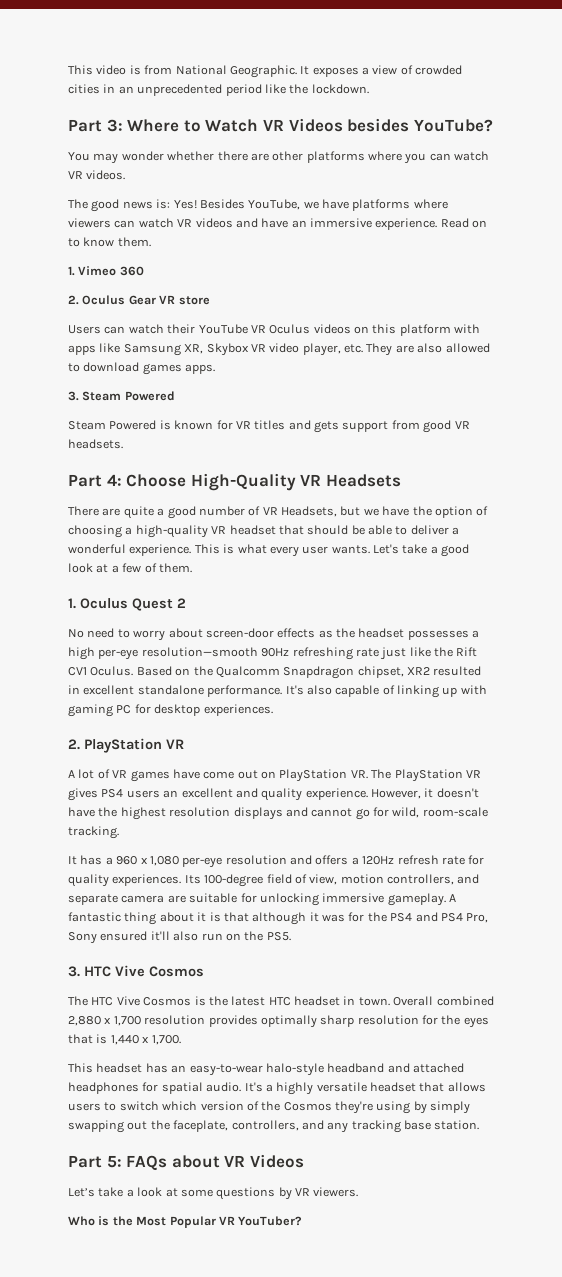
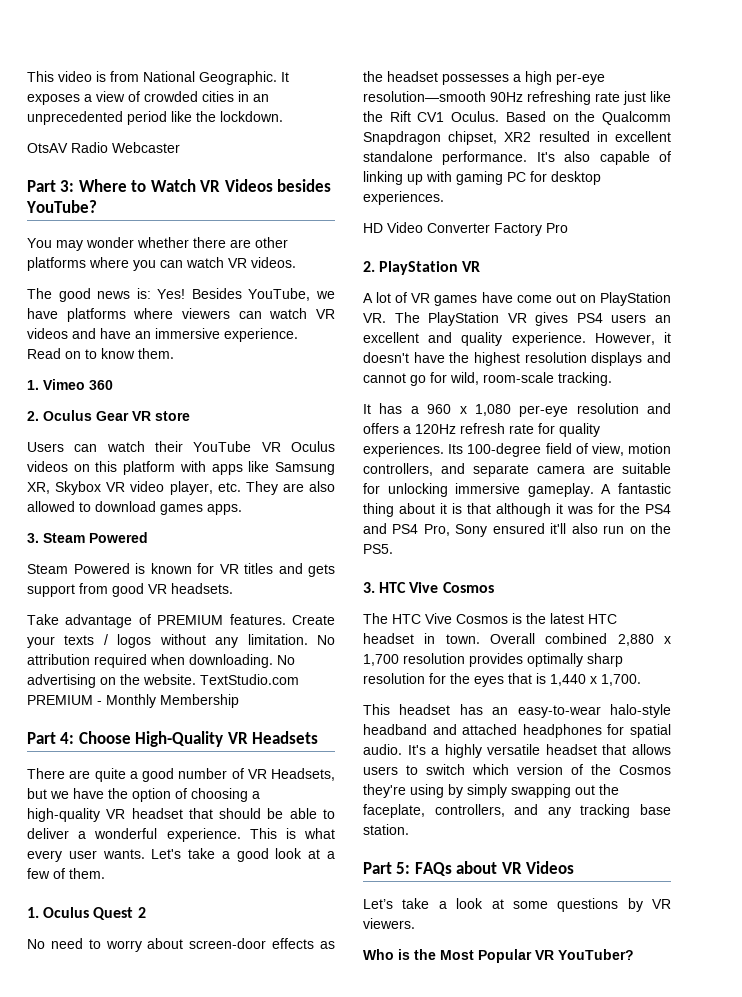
+ OtsAV Radio Webcaster
+ Take advantage of PREMIUM features. Create your texts / logos without any limitation. No attribution required when downloading. No advertising on the website. TextStudio.com PREMIUM - Monthly Membership
+ HD Video Converter Factory Pro

